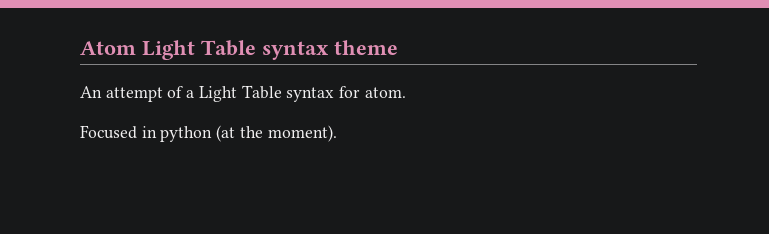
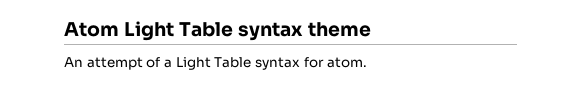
- Focused in python (at the moment).

